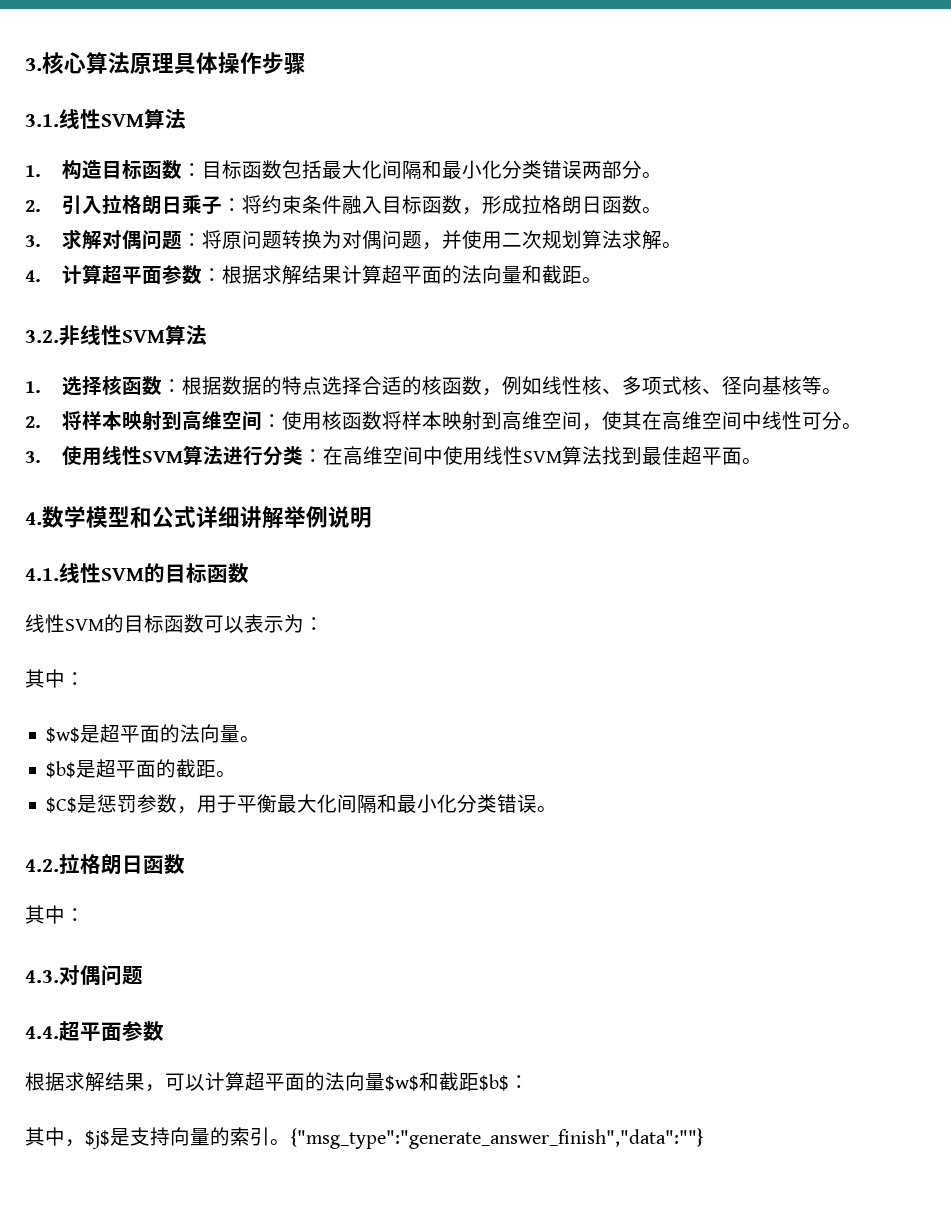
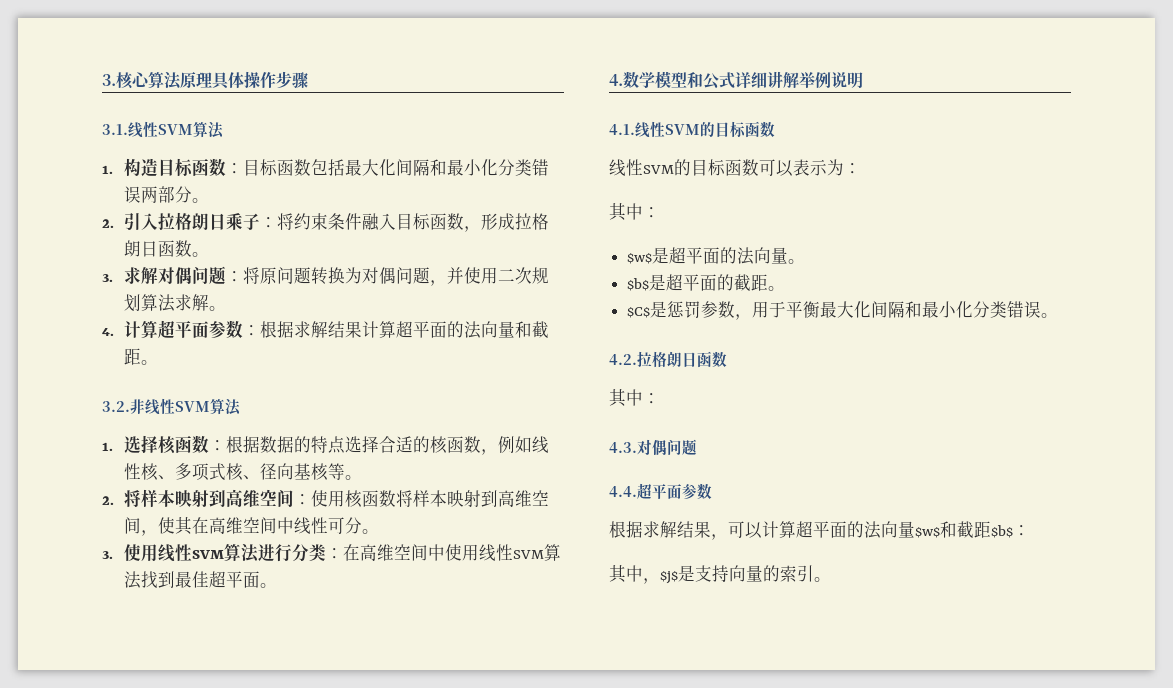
- {"msg_type":"generate_answer_finish","data":""}

